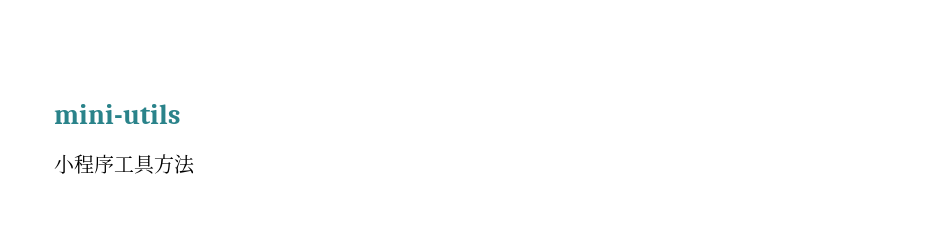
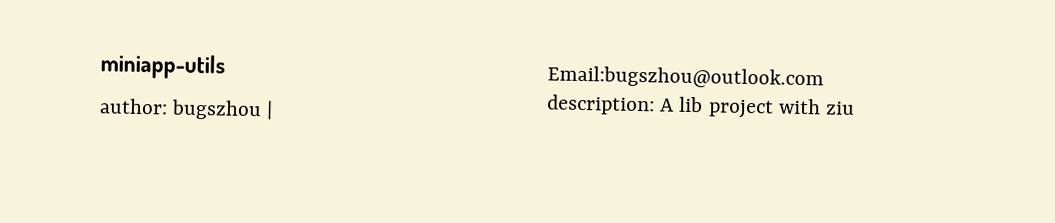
- mini-utils
- 小程序工具方法
+ miniapp-utils
+ author: bugszhou | Email:bugszhou@outlook.com
+ description: A lib project with ziu

